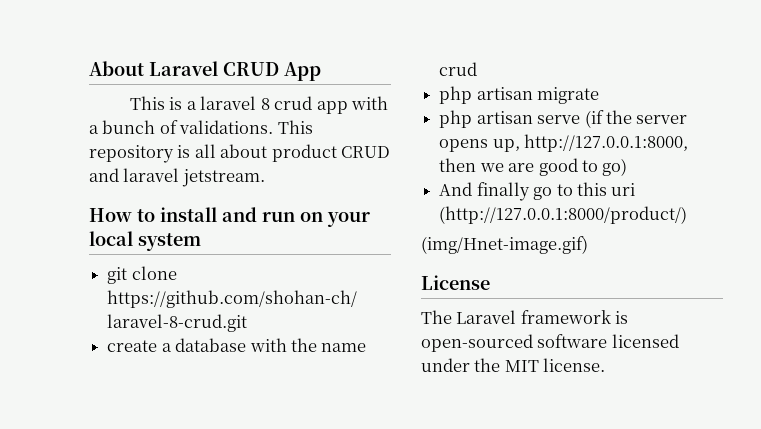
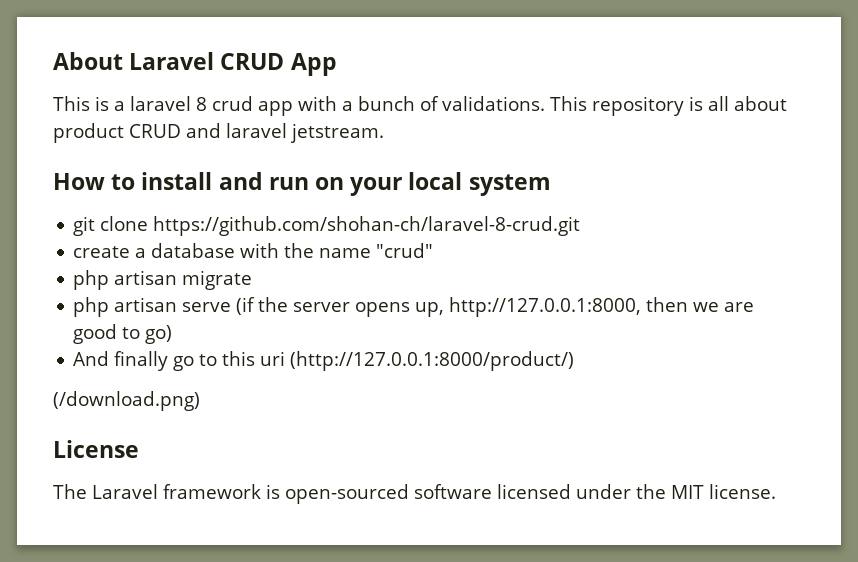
- create a database with the name crud
+ create a database with the name "crud"
- (img/Hnet-image.gif)
+ (/download.png)

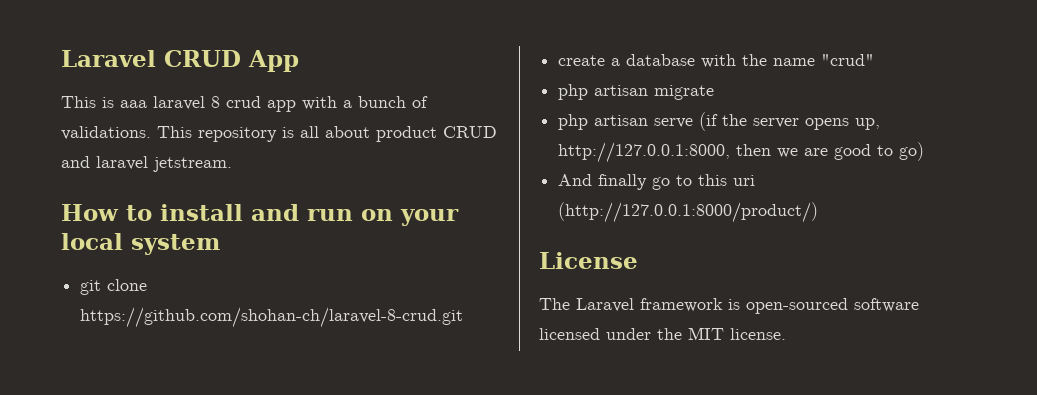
- About Laravel CRUD App
+ Laravel CRUD App
- This is a laravel 8 crud app with a bunch of validations.
+ This is aaa laravel 8 crud app with a bunch of validations.
- (/download.png)

